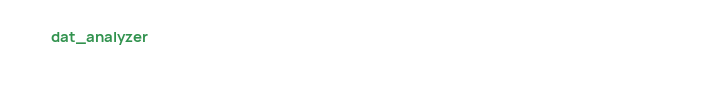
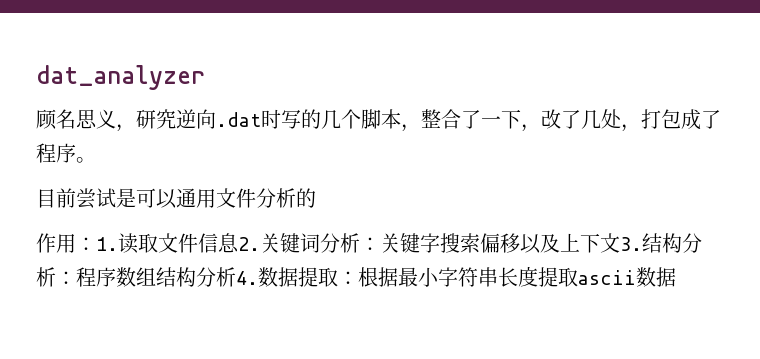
+ 顾名思义，研究逆向.dat时写的几个脚本，整合了一下，改了几处，打包成了程序。
+ 目前尝试是可以通用文件分析的
+ 作用：1.读取文件信息2.关键词分析：关键字搜索偏移以及上下文3.结构分析：程序数组结构分析4.数据提取：根据最小字符串长度提取ascii数据

